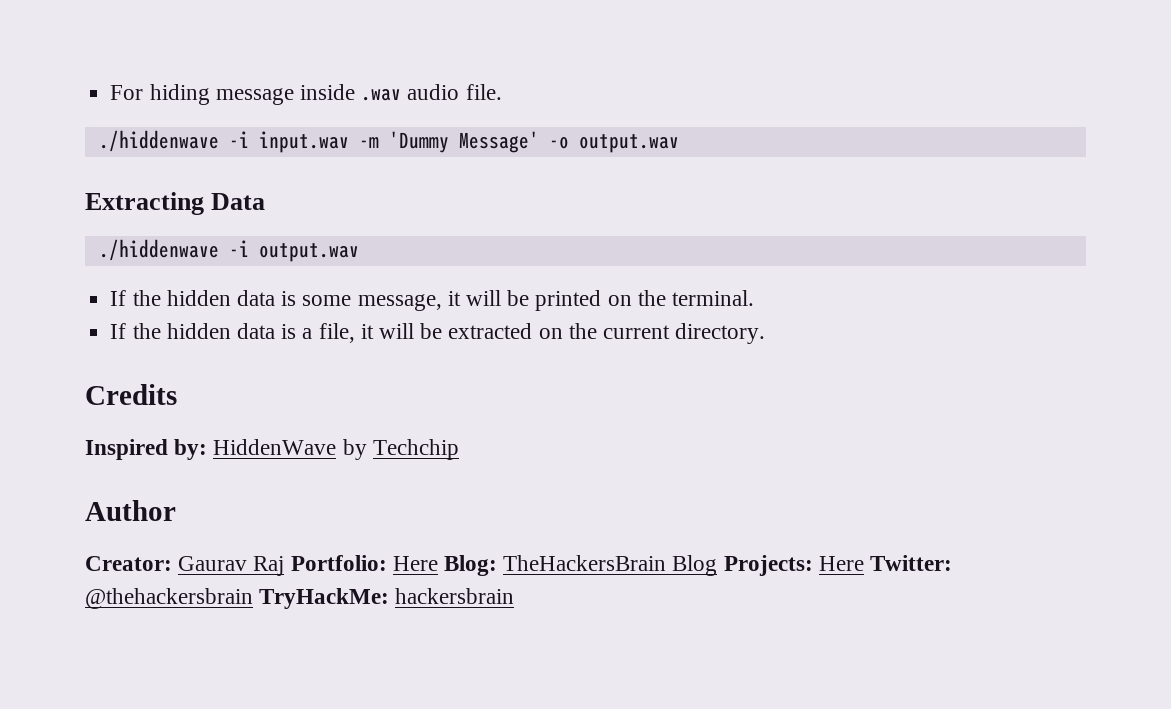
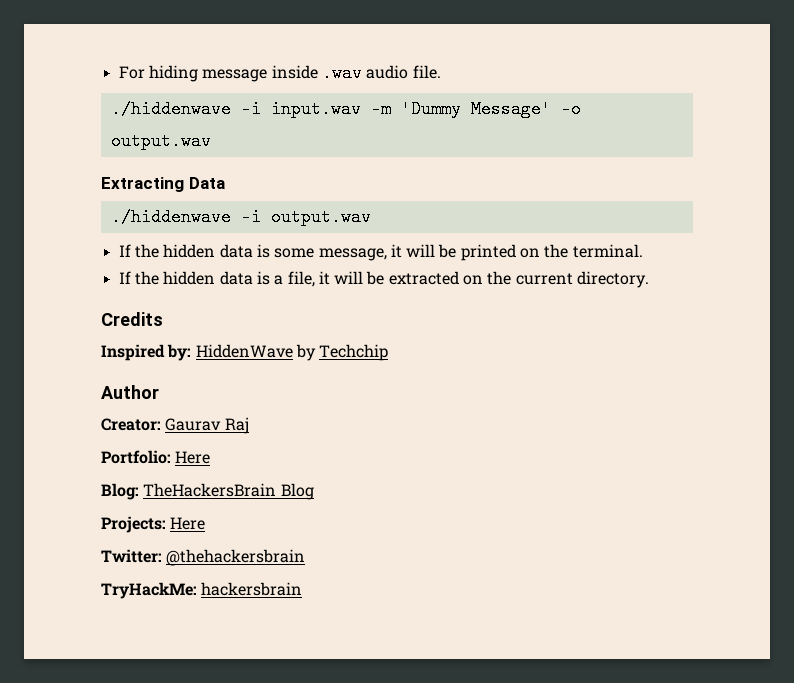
- Creator: Gaurav Raj Portfolio: Here Blog: TheHackersBrain Blog Projects: Here Twitter: @thehackersbrain TryHackMe: hackersbrain
+ Creator: Gaurav Raj
+ Portfolio: Here
+ Blog: TheHackersBrain Blog
+ Projects: Here
+ Twitter: @thehackersbrain
+ TryHackMe: hackersbrain

